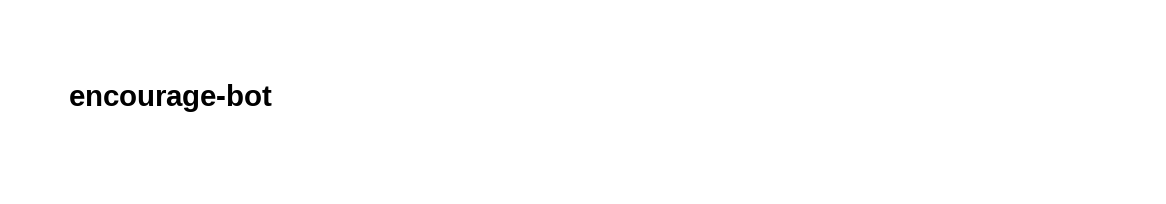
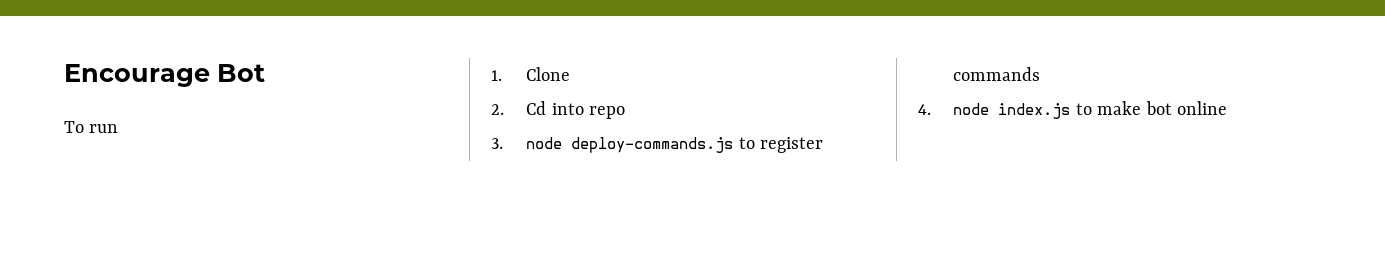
- encourage-bot
+ Encourage Bot
+ To run
+ 1. Clone
+ 2. Cd into repo
+ 3. node deploy-commands.js to register commands
+ 4. node index.js to make bot online

